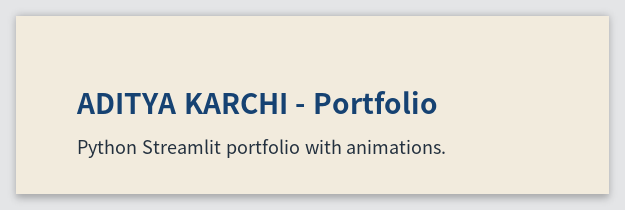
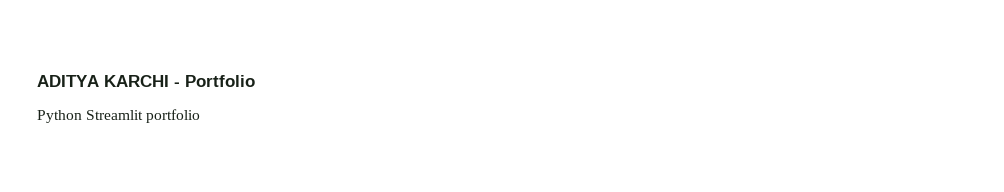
- Python Streamlit portfolio with animations.
+ Python Streamlit portfolio

